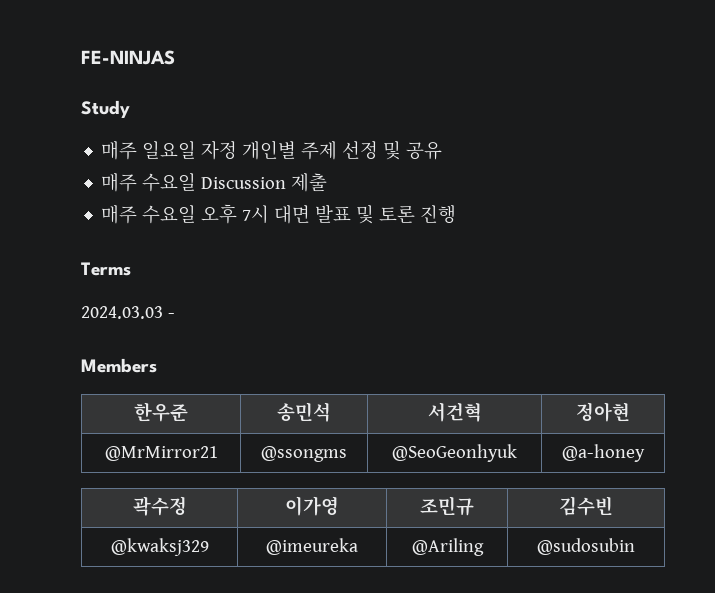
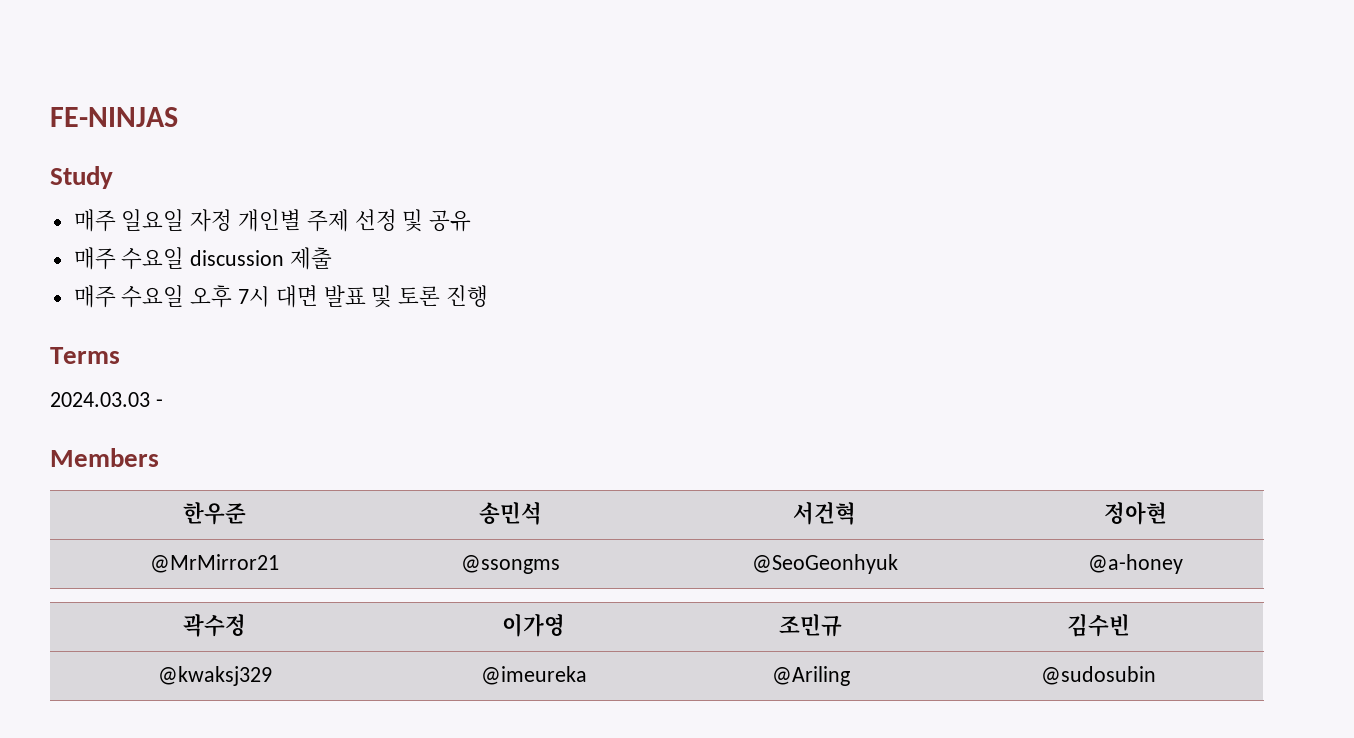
- 매주 수요일 Discussion 제출
+ 매주 수요일 discussion 제출

